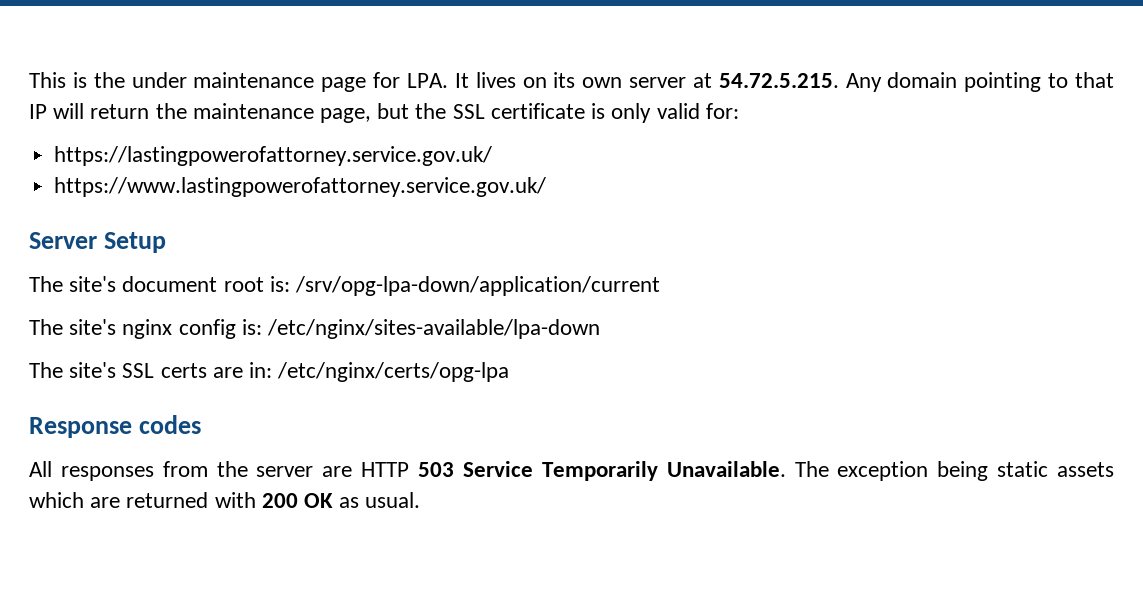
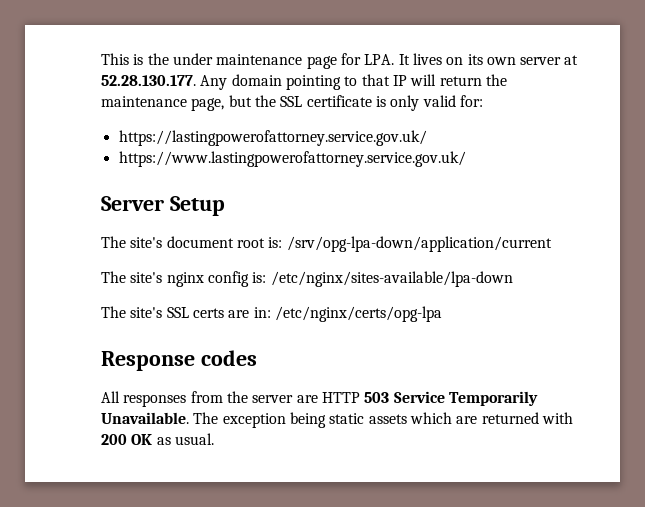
- This is the under maintenance page for LPA. It lives on its own server at 54.72.5.215. Any domain pointing to that IP will return the maintenance page, but the SSL certificate is only valid for:
+ This is the under maintenance page for LPA. It lives on its own server at 52.28.130.177. Any domain pointing to that IP will return the maintenance page, but the SSL certificate is only valid for:

